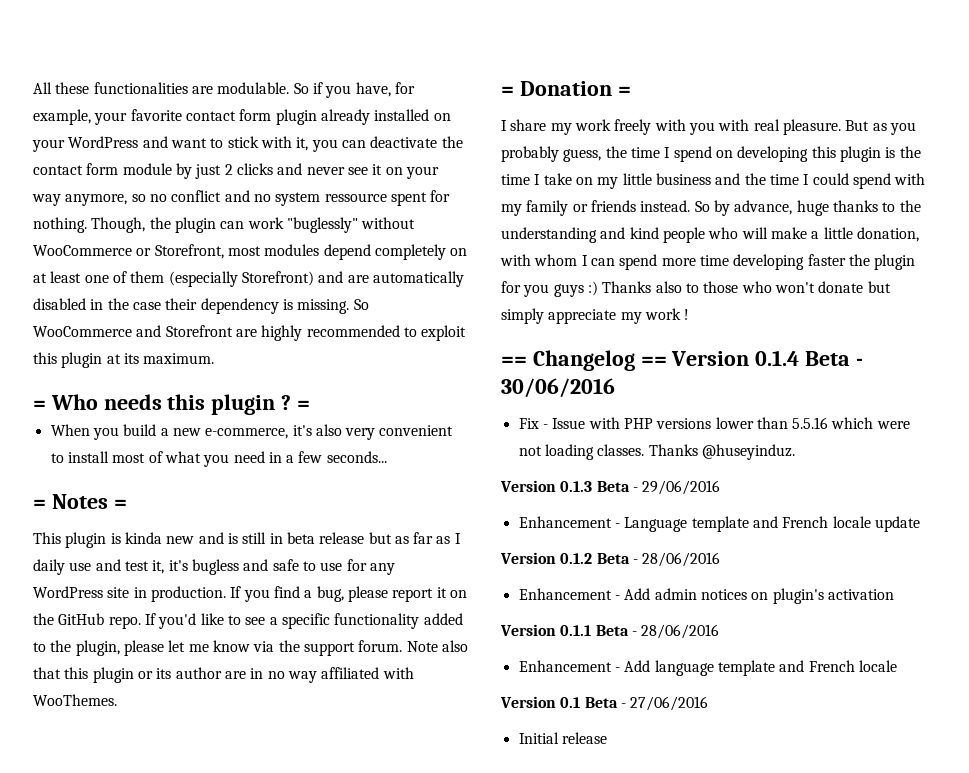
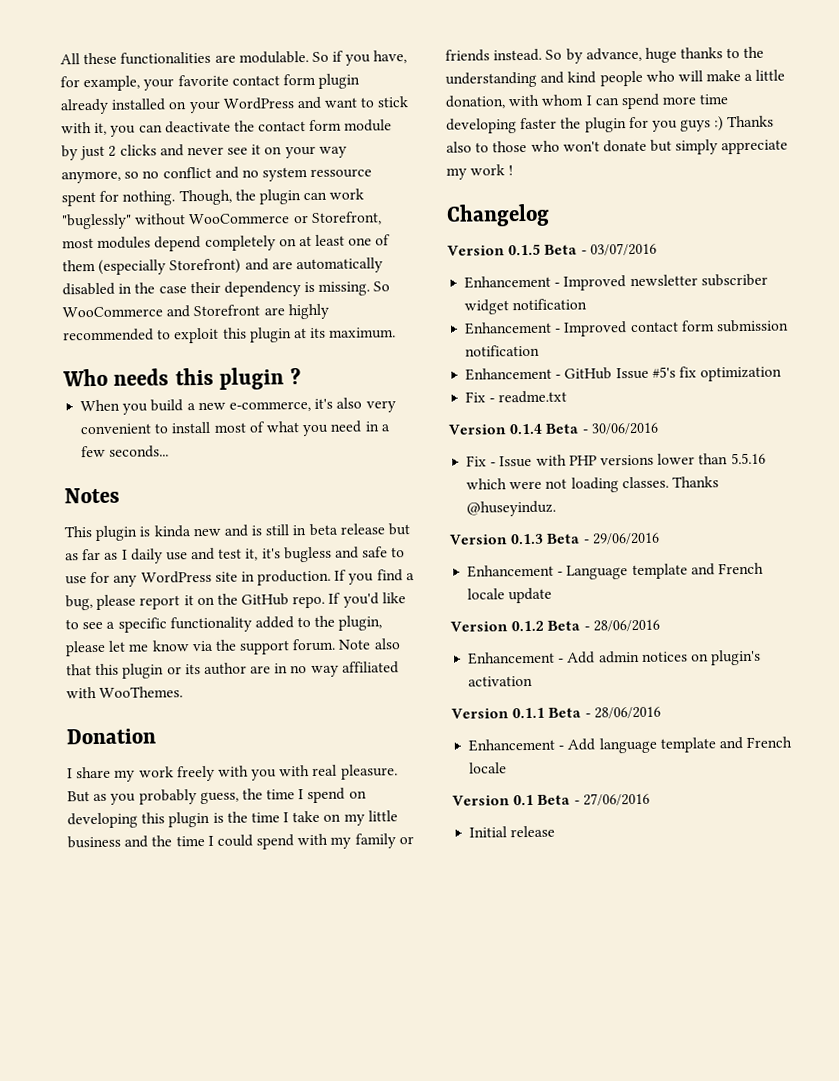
- = Who needs this plugin ? =
+ Who needs this plugin ?
- = Notes =
+ Notes
- = Donation =
+ Donation
- == Changelog == Version 0.1.4 Beta - 30/06/2016
+ Changelog
+ Version 0.1.5 Beta - 03/07/2016
+ Enhancement - Improved newsletter subscriber widget notification
+ Enhancement - Improved contact form submission notification
+ Enhancement - GitHub Issue #5's fix optimization
+ Fix - readme.txt
+ Version 0.1.4 Beta - 30/06/2016

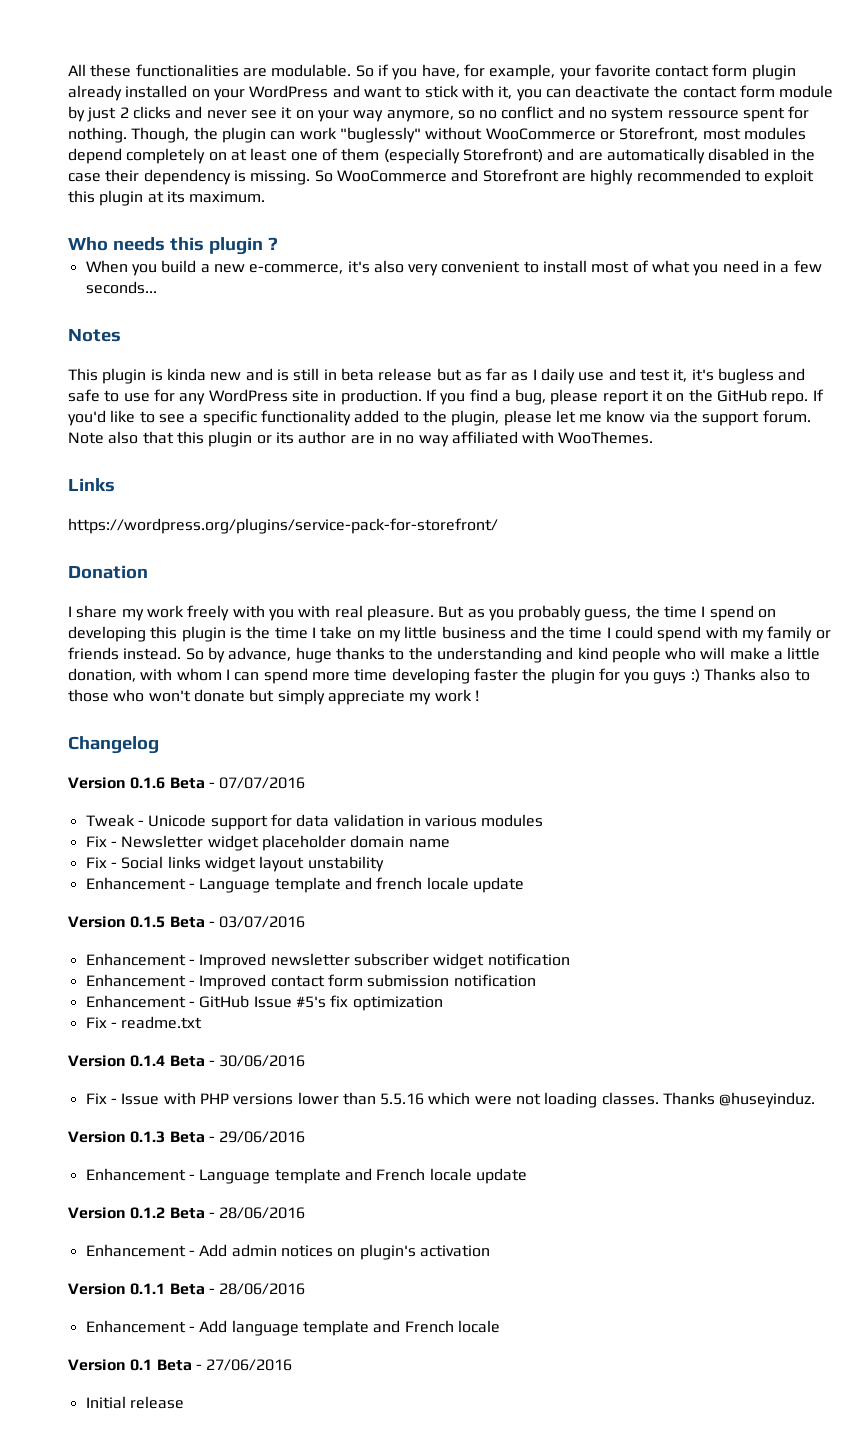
+ Links
+ https://wordpress.org/plugins/service-pack-for-storefront/
+ Version 0.1.6 Beta - 07/07/2016
+ Tweak - Unicode support for data validation in various modules
+ Fix - Newsletter widget placeholder domain name
+ Fix - Social links widget layout unstability
+ Enhancement - Language template and french locale update

